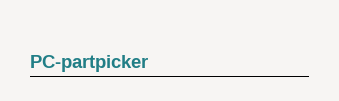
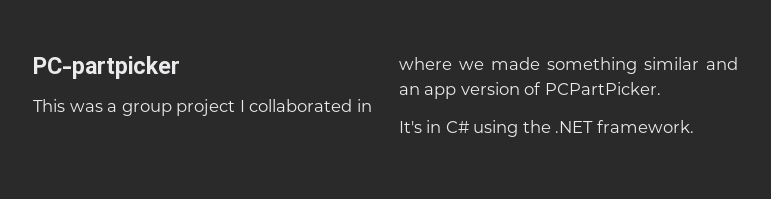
+ This was a group project I collaborated in where we made something similar and an app version of PCPartPicker.
+ It's in C# using the .NET framework.

